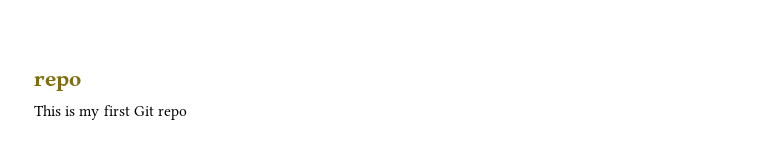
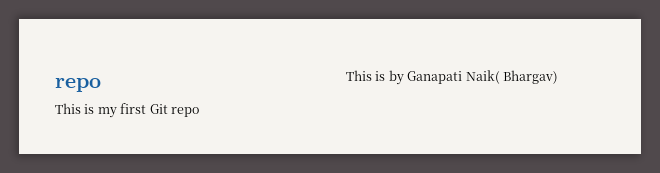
+ This is by Ganapati Naik( Bhargav)

